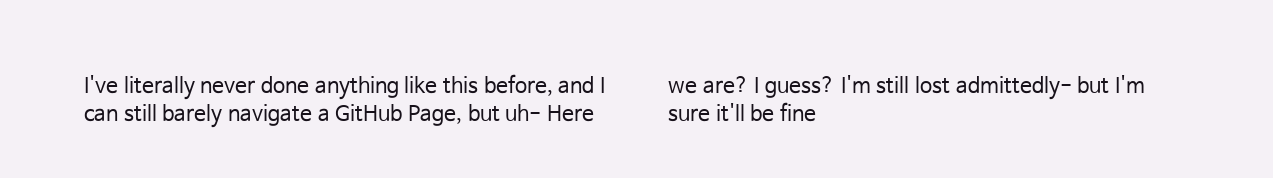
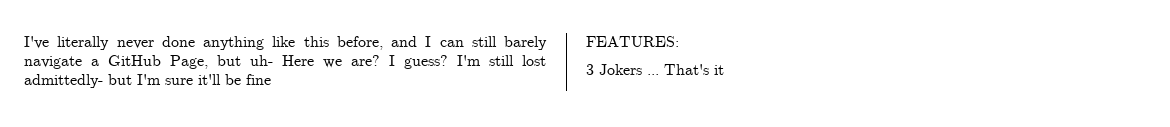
+ FEATURES:
+ 3 Jokers ... That's it

